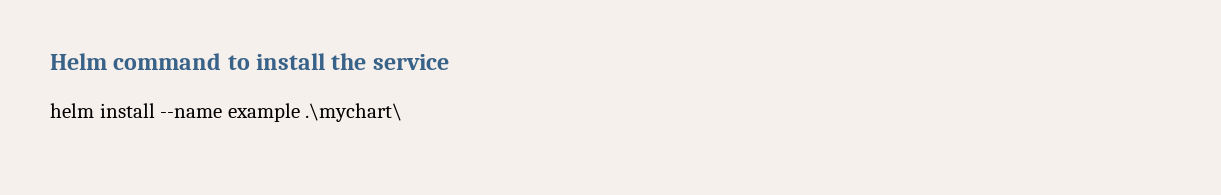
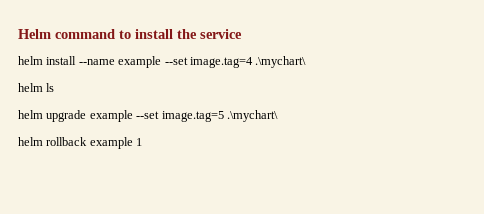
- helm install --name example .\mychart\
+ helm install --name example --set image.tag=4 .\mychart\
+ helm ls
+ helm upgrade example --set image.tag=5 .\mychart\
+ helm rollback example 1

